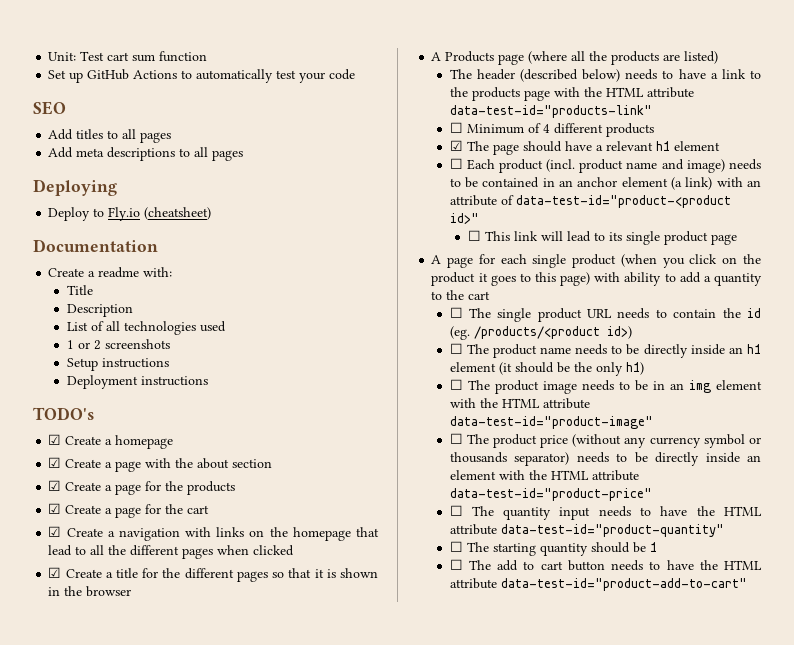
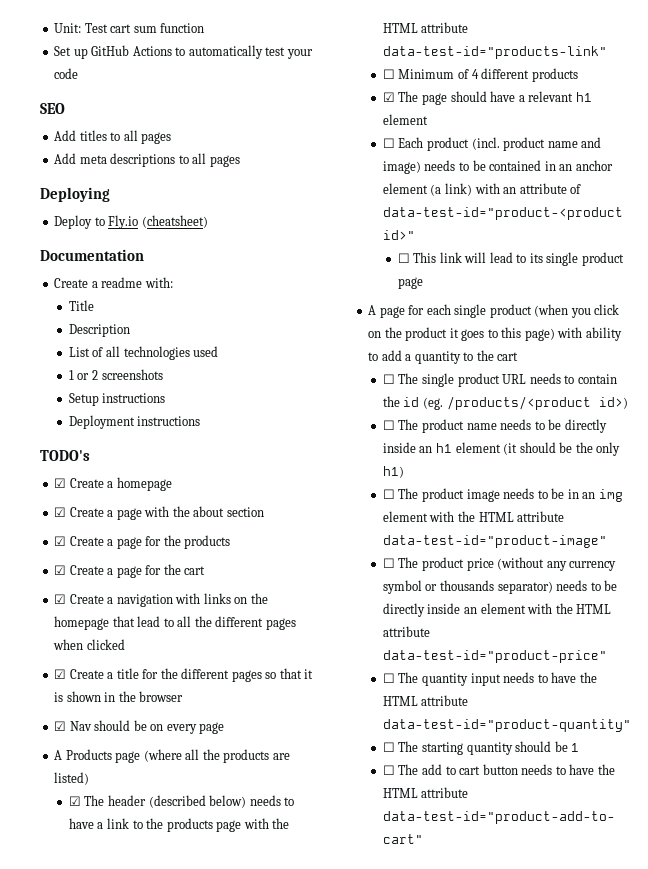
+ ☑ Nav should be on every page
- The header (described below) needs to have a link to the products page with the HTML attribute data-test-id="products-link"
+ ☑ The header (described below) needs to have a link to the products page with the HTML attribute data-test-id="products-link"

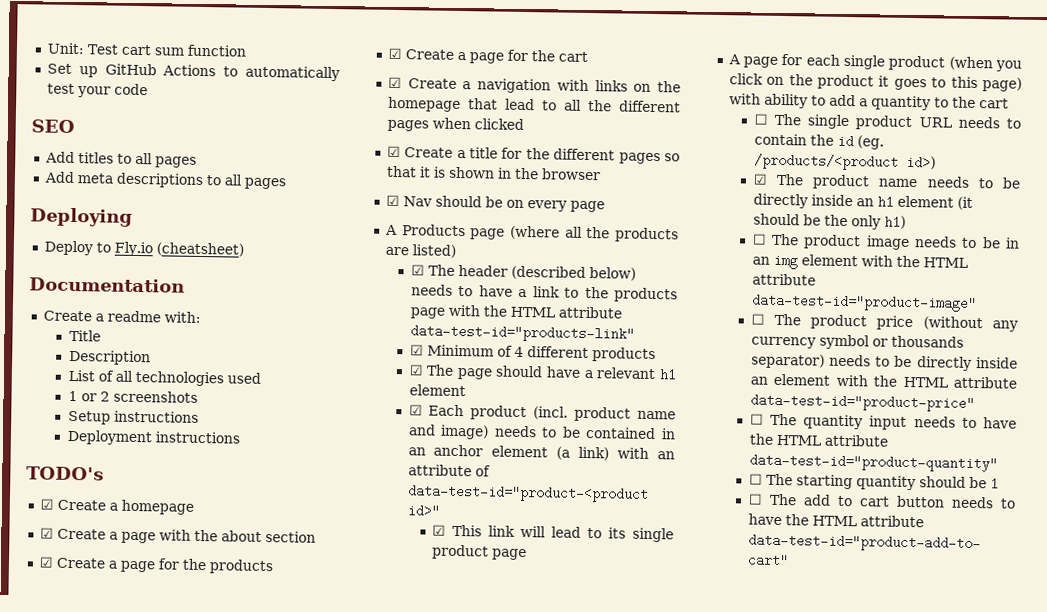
- ☐ Minimum of 4 different products
+ ☑ Minimum of 4 different products
- ☐ Each product (incl. product name and image) needs to be contained in an anchor element (a link) with an attribute of data-test-id="product-<product id>"
+ ☑ Each product (incl. product name and image) needs to be contained in an anchor element (a link) with an attribute of data-test-id="product-<product id>"
- ☐ This link will lead to its single product page
+ ☑ This link will lead to its single product page
- ☐ The product name needs to be directly inside an h1 element (it should be the only h1)
+ ☑ The product name needs to be directly inside an h1 element (it should be the only h1)

